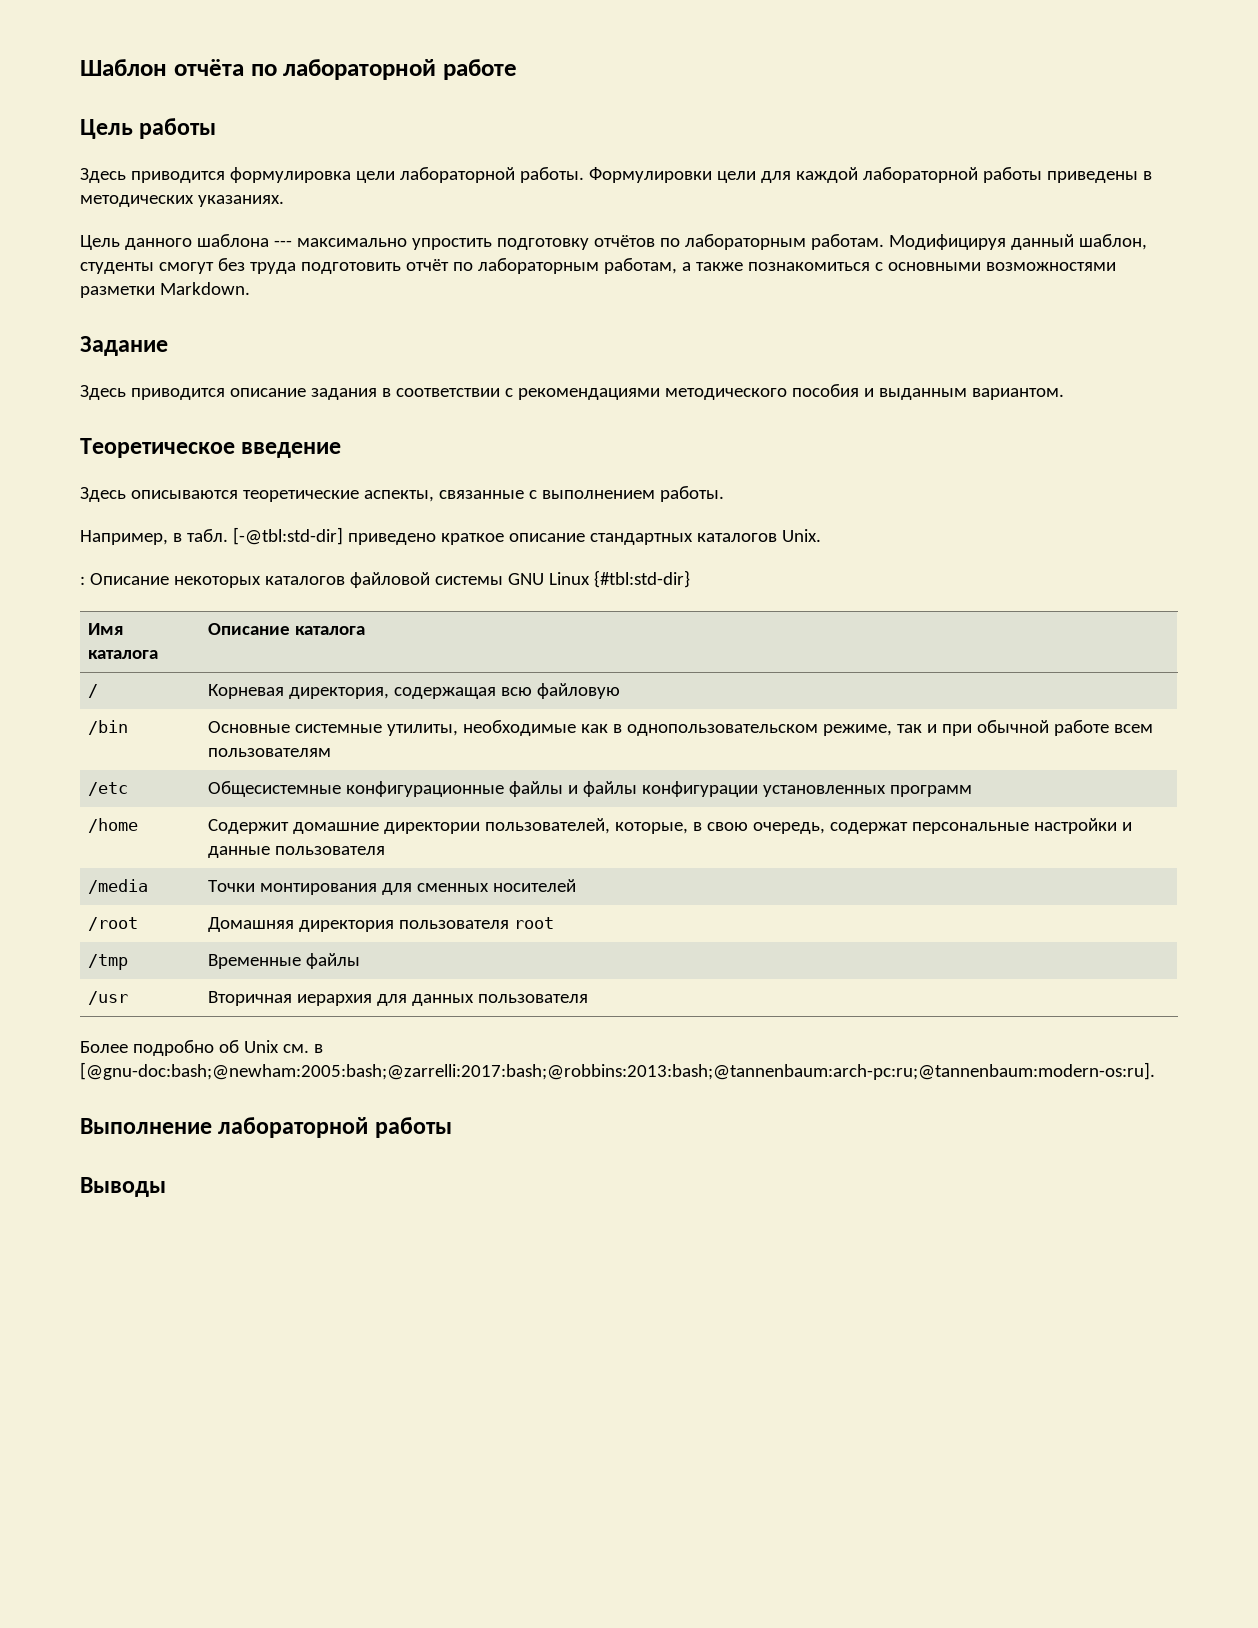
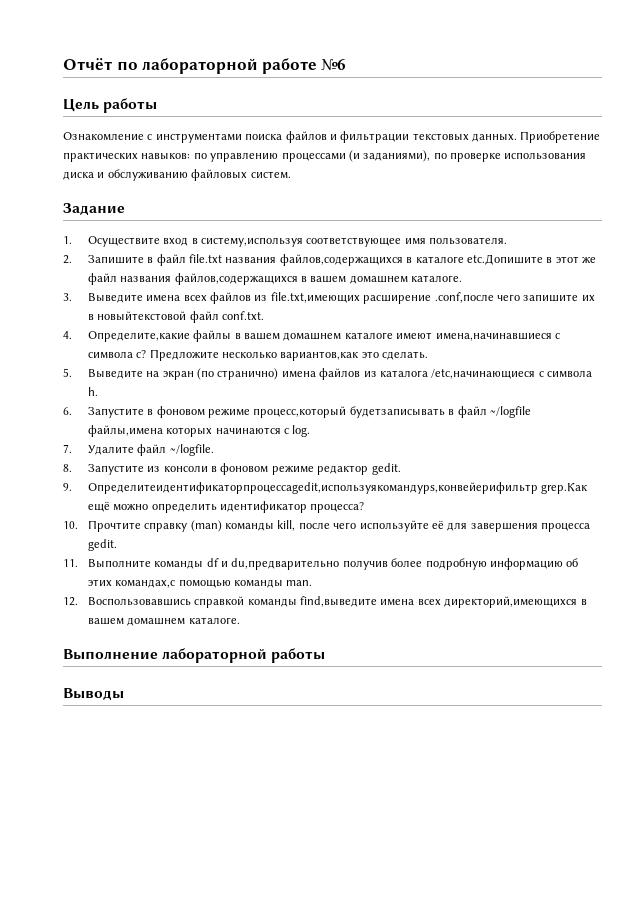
- Шаблон отчёта по лабораторной работе
+ Отчёт по лабораторной работе №6
- Здесь приводится формулировка цели лабораторной работы. Формулировки цели для каждой лабораторной работы приведены в методических указаниях.
- Цель данного шаблона --- максимально упростить подготовку отчётов по лабораторным работам. Модифицируя данный шаблон, студенты смогут без труда подготовить отчёт по лабораторным работам, а также познакомиться с основными возможностями разметки Markdown.
+ Ознакомление с инструментами поиска файлов и фильтрации текстовых данных. Приобретение практических навыков: по управлению процессами (и заданиями), по проверке использования диска и обслуживанию файловых систем.
  Задание
- Здесь приводится описание задания в соответствии с рекомендациями методического пособия и выданным вариантом.
- Теоретическое введение
- Здесь описываются теоретические аспекты, связанные с выполнением работы.
- Например, в табл. [-@tbl:std-dir] приведено краткое описание стандартных каталогов Unix.
- : Описание некоторых каталогов файловой системы GNU Linux {#tbl:std-dir}
- Имя каталога | Описание каталога
- / | Корневая директория, содержащая всю файловую
- /bin | Основные системные утилиты, необходимые как в однопользовательском режиме, так и при обычной работе всем пользователям
- /etc | Общесистемные конфигурационные файлы и файлы конфигурации установленных программ
- /home | Содержит домашние директории пользователей, которые, в свою очередь, содержат персональные настройки и данные пользователя
- /media | Точки монтирования для сменных носителей
- /root | Домашняя директория пользователя root
- /tmp | Временные файлы
- /usr | Вторичная иерархия для данных пользователя
- Более подробно об Unix см. в [@gnu-doc:bash;@newham:2005:bash;@zarrelli:2017:bash;@robbins:2013:bash;@tannenbaum:arch-pc:ru;@tannenbaum:modern-os:ru].
+ 1. Осуществите вход в систему,используя соответствующее имя пользователя.
+ 2. Запишите в файл file.txt названия файлов,содержащихся в каталоге etc.Допишите в этот же файл названия файлов,содержащихся в вашем домашнем каталоге.
+ 3. Выведите имена всех файлов из file.txt,имеющих расширение .conf,после чего запишите их в новыйтекстовой файл conf.txt.
+ 4. Определите,какие файлы в вашем домашнем каталоге имеют имена,начинавшиеся с символа c? Предложите несколько вариантов,как это сделать.
+ 5. Выведите на экран (по странично) имена файлов из каталога /etc,начинающиеся с символа h.
+ 6. Запустите в фоновом режиме процесс,который будетзаписывать в файл ~/logfile файлы,имена которых начинаются с log.
+ 7. Удалите файл ~/logfile.
+ 8. Запустите из консоли в фоновом режиме редактор gedit.
+ 9. Определитеидентификаторпроцессаgedit,используякомандуps,конвейерифильтр grep.Как ещё можно определить идентификатор процесса?
+ 10. Прочтите справку (man) команды kill, после чего используйте её для завершения процесса gedit.
+ 11. Выполните команды df и du,предварительно получив более подробную информацию об этих командах,с помощью команды man.
+ 12. Воспользовавшись справкой команды find,выведите имена всех директорий,имеющихся в вашем домашнем каталоге.

